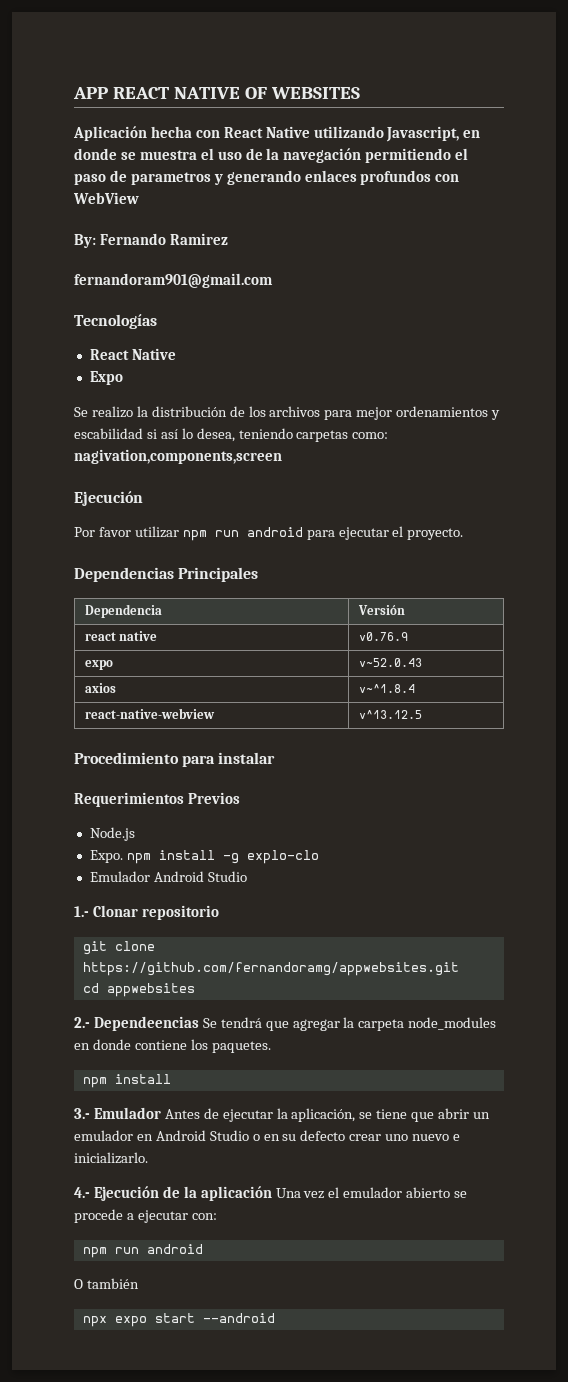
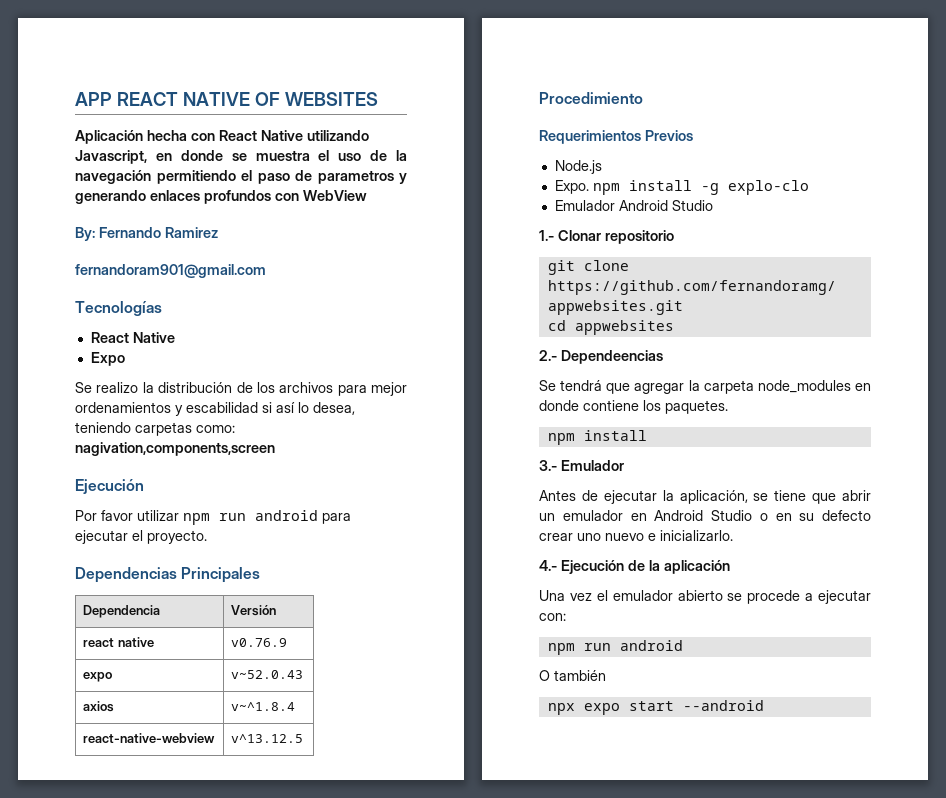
- Procedimiento para instalar
+ Procedimiento
- 2.- Dependeencias Se tendrá que agregar la carpeta node_modules en donde contiene los paquetes.
+ 2.- Dependeencias
+ Se tendrá que agregar la carpeta node_modules en donde contiene los paquetes.
- 3.- Emulador Antes de ejecutar la aplicación, se tiene que abrir un emulador en Android Studio o en su defecto crear uno nuevo e inicializarlo.
+ 3.- Emulador
+ Antes de ejecutar la aplicación, se tiene que abrir un emulador en Android Studio o en su defecto crear uno nuevo e inicializarlo.
- 4.- Ejecución de la aplicación Una vez el emulador abierto se procede a ejecutar con:
+ 4.- Ejecución de la aplicación
+ Una vez el emulador abierto se procede a ejecutar con:

